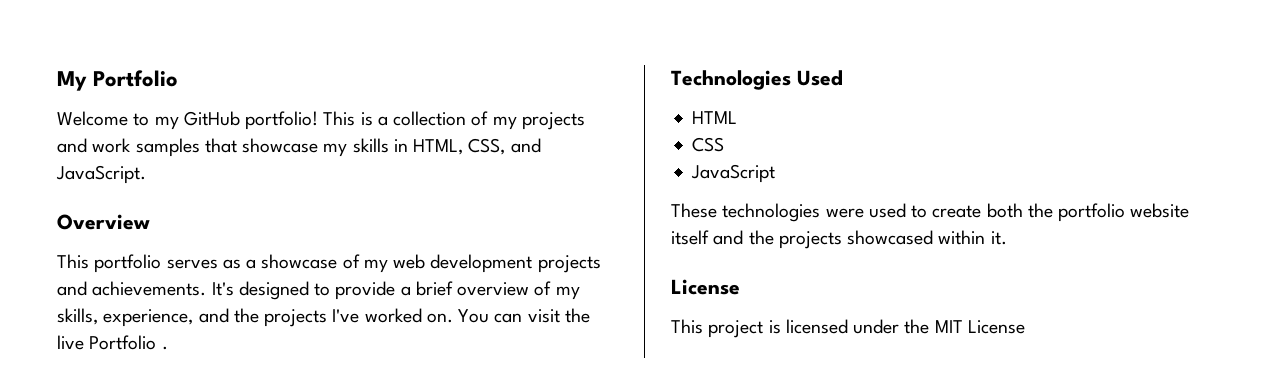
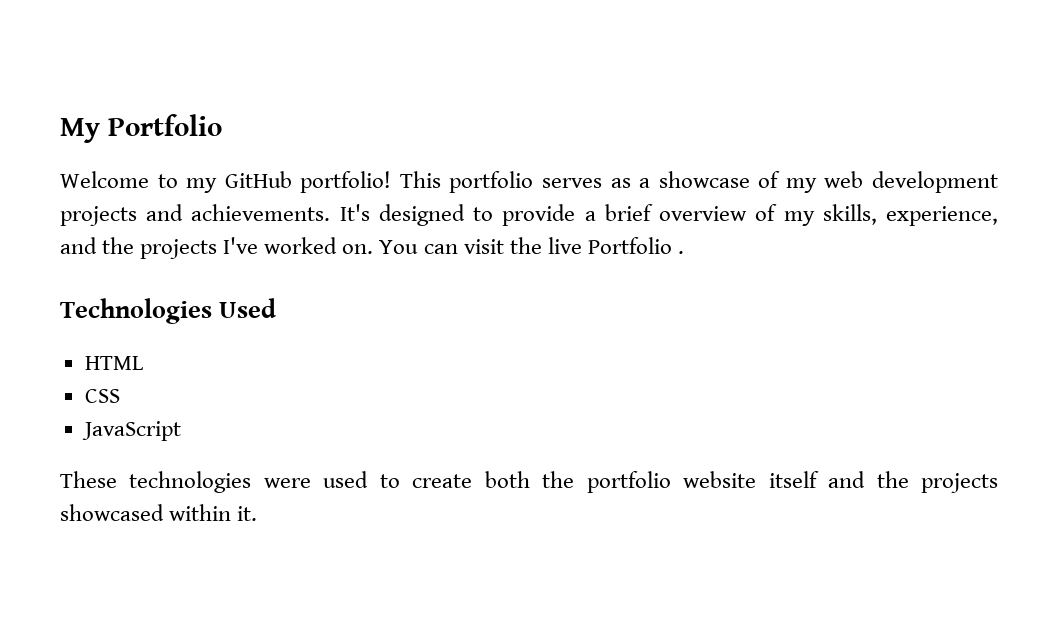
- This is a collection of my projects and work samples that showcase my skills in HTML, CSS, and JavaScript.
- Overview
  These technologies were used to create both the portfolio website itself and the projects showcased within it.
- License
- This project is licensed under the MIT License

